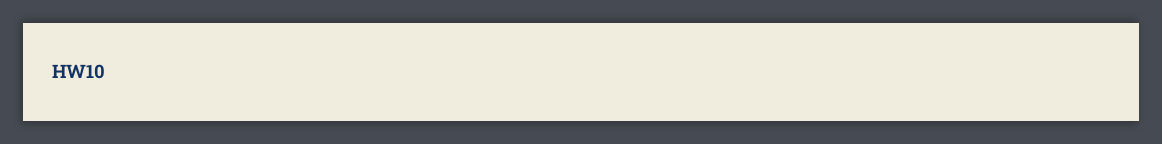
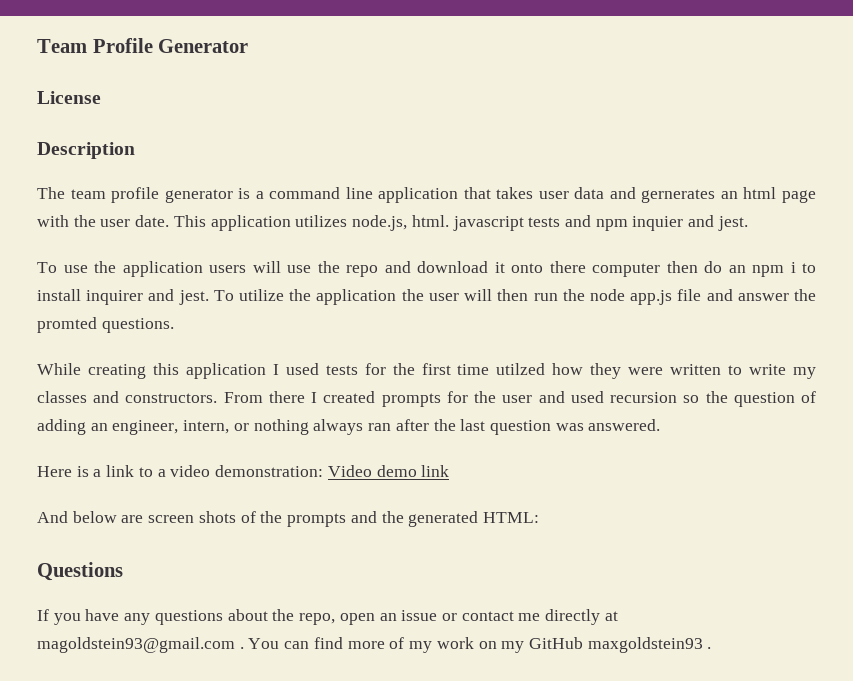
- HW10
+ Team Profile Generator
+ License
+ Description
+ The team profile generator is a command line application that takes user data and gernerates an html page with the user date. This application utilizes node.js, html. javascript tests and npm inquier and jest.
+ To use the application users will use the repo and download it onto there computer then do an npm i to install inquirer and jest. To utilize the application the user will then run the node app.js file and answer the promted questions.
+ While creating this application I used tests for the first time utilzed how they were written to write my classes and constructors. From there I created prompts for the user and used recursion so the question of adding an engineer, intern, or nothing always ran after the last question was answered.
+ Here is a link to a video demonstration: Video demo link
+ And below are screen shots of the prompts and the generated HTML:
+ Questions
+ If you have any questions about the repo, open an issue or contact me directly at magoldstein93@gmail.com . You can find more of my work on my GitHub maxgoldstein93 .

